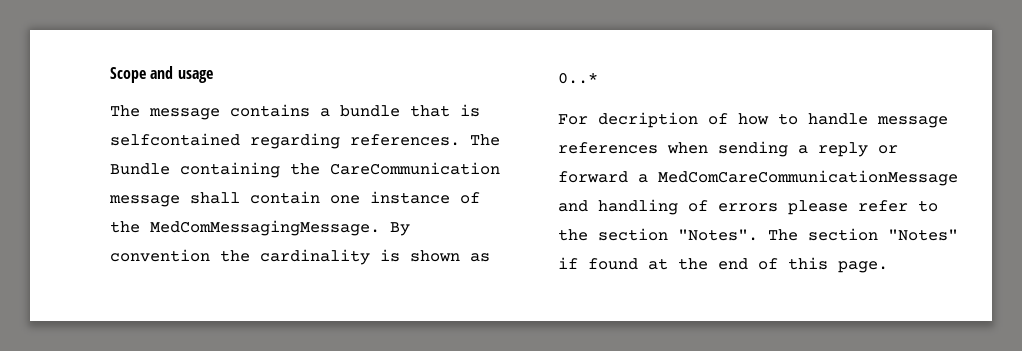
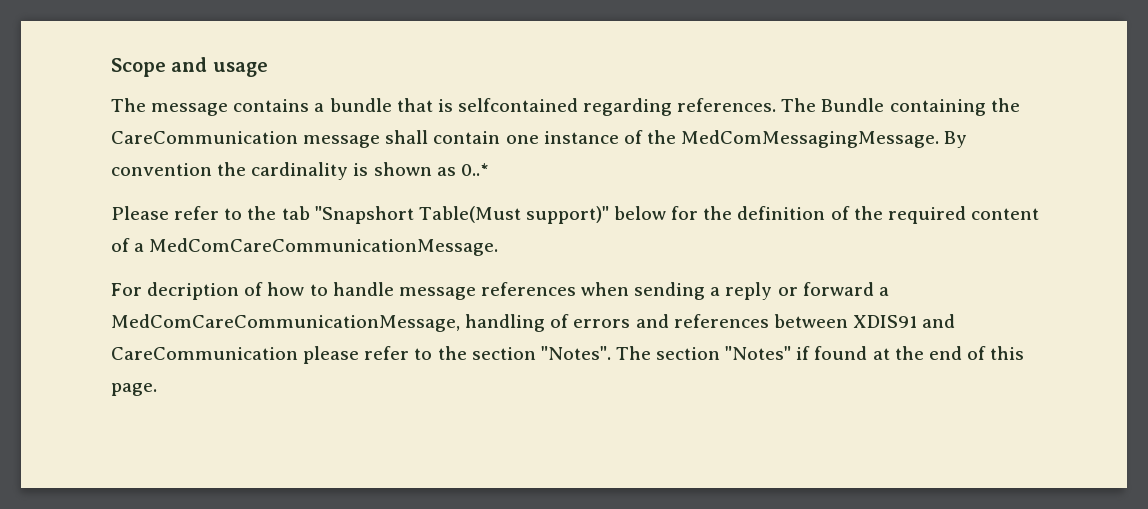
+ Please refer to the tab "Snapshort Table(Must support)" below for the definition of the required content of a MedComCareCommunicationMessage.
- For decription of how to handle message references when sending a reply or forward a MedComCareCommunicationMessage and handling of errors please refer to the section "Notes".
+ For decription of how to handle message references when sending a reply or forward a MedComCareCommunicationMessage, handling of errors and references between XDIS91 and CareCommunication please refer to the section "Notes".

